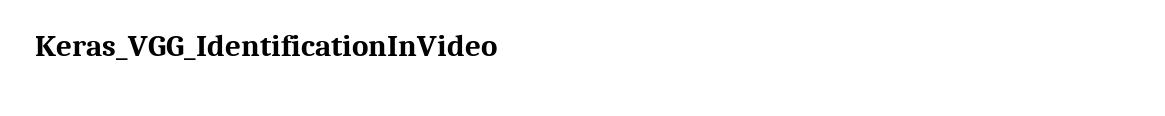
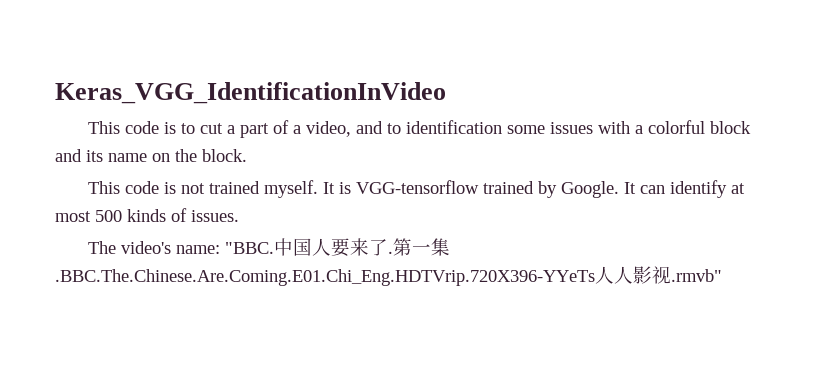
+ This code is to cut a part of a video, and to identification some issues with a colorful block and its name on the block.
+ This code is not trained myself. It is VGG-tensorflow trained by Google. It can identify at most 500 kinds of issues.
+ The video's name: "BBC.中国人要来了.第一集.BBC.The.Chinese.Are.Coming.E01.Chi_Eng.HDTVrip.720X396-YYeTs人人影视.rmvb"

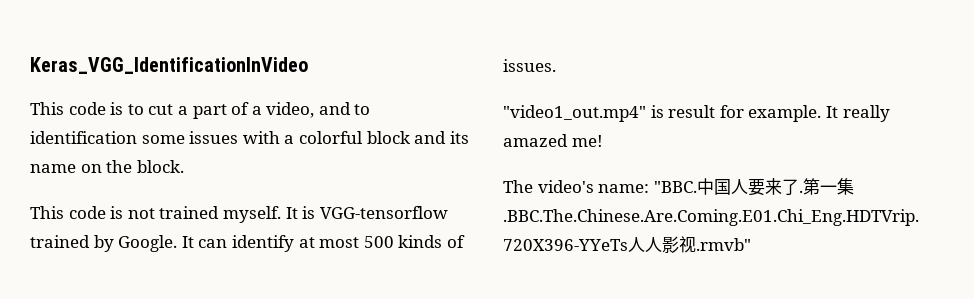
+ "video1_out.mp4" is result for example. It really amazed me!

